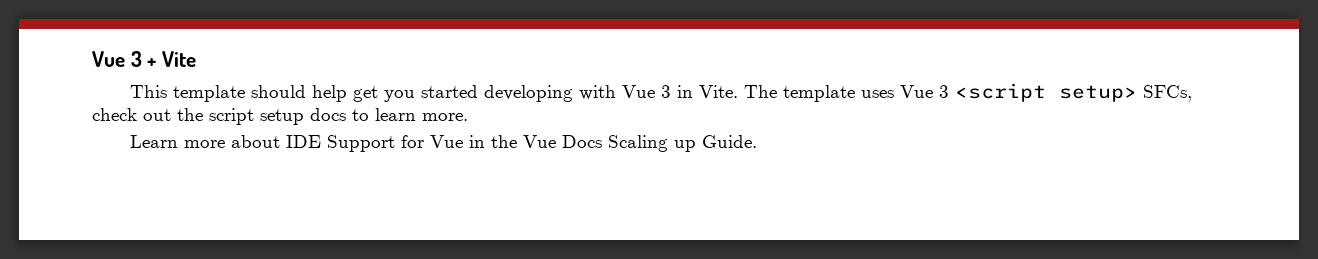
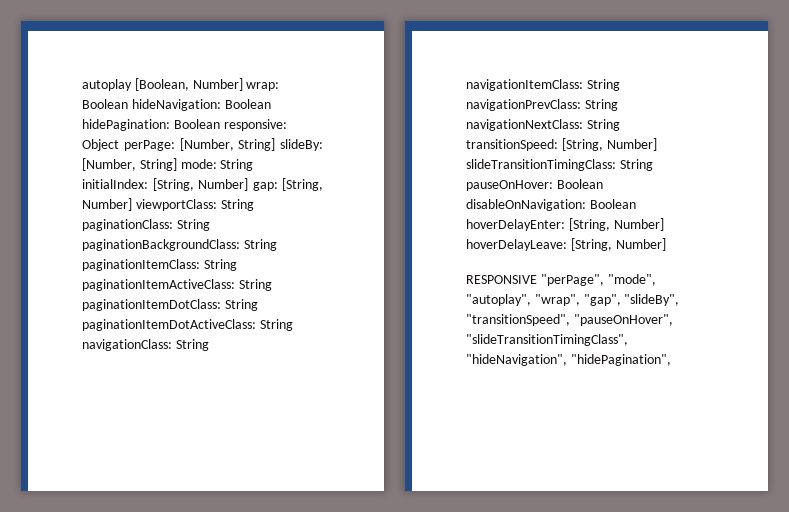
- Vue 3 + Vite
- This template should help get you started developing with Vue 3 in Vite. The template uses Vue 3 <script setup> SFCs, check out the script setup docs to learn more.
- Learn more about IDE Support for Vue in the Vue Docs Scaling up Guide.
+ autoplay [Boolean, Number] wrap: Boolean hideNavigation: Boolean hidePagination: Boolean responsive: Object perPage: [Number, String] slideBy: [Number, String] mode: String initialIndex: [String, Number] gap: [String, Number] viewportClass: String paginationClass: String paginationBackgroundClass: String paginationItemClass: String paginationItemActiveClass: String paginationItemDotClass: String paginationItemDotActiveClass: String navigationClass: String navigationItemClass: String navigationPrevClass: String navigationNextClass: String transitionSpeed: [String, Number] slideTransitionTimingClass: String pauseOnHover: Boolean disableOnNavigation: Boolean hoverDelayEnter: [String, Number] hoverDelayLeave: [String, Number]
+ RESPONSIVE "perPage", "mode", "autoplay", "wrap", "gap", "slideBy", "transitionSpeed", "pauseOnHover", "slideTransitionTimingClass", "hideNavigation", "hidePagination",

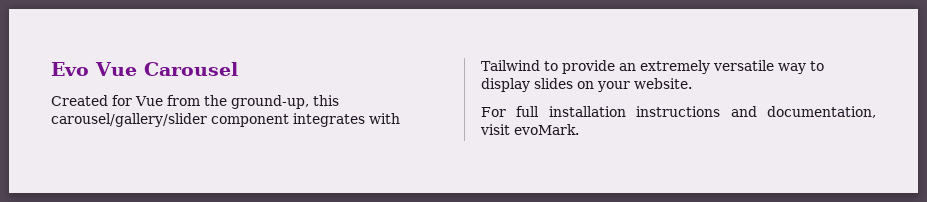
- autoplay [Boolean, Number] wrap: Boolean hideNavigation: Boolean hidePagination: Boolean responsive: Object perPage: [Number, String] slideBy: [Number, String] mode: String initialIndex: [String, Number] gap: [String, Number] viewportClass: String paginationClass: String paginationBackgroundClass: String paginationItemClass: String paginationItemActiveClass: String paginationItemDotClass: String paginationItemDotActiveClass: String navigationClass: String navigationItemClass: String navigationPrevClass: String navigationNextClass: String transitionSpeed: [String, Number] slideTransitionTimingClass: String pauseOnHover: Boolean disableOnNavigation: Boolean hoverDelayEnter: [String, Number] hoverDelayLeave: [String, Number]
- RESPONSIVE "perPage", "mode", "autoplay", "wrap", "gap", "slideBy", "transitionSpeed", "pauseOnHover", "slideTransitionTimingClass", "hideNavigation", "hidePagination",
+ Evo Vue Carousel
+ Created for Vue from the ground-up, this carousel/gallery/slider component integrates with Tailwind to provide an extremely versatile way to display slides on your website.
+ For full installation instructions and documentation, visit evoMark.

